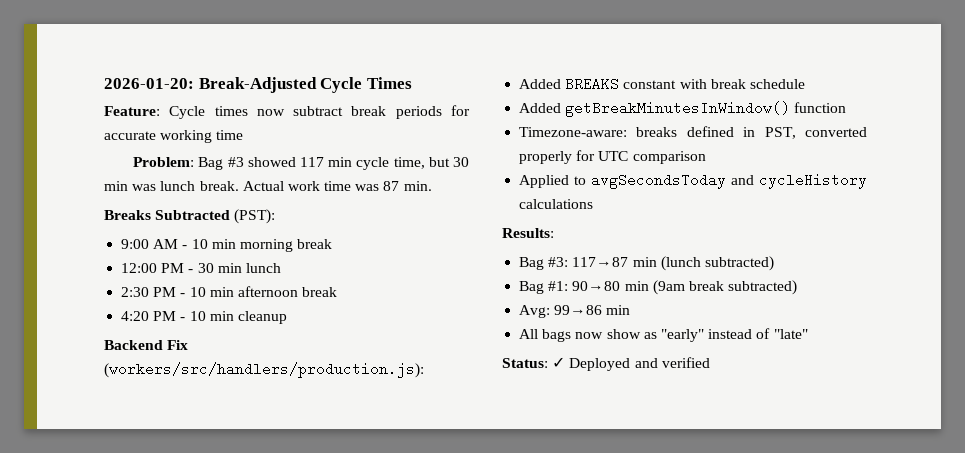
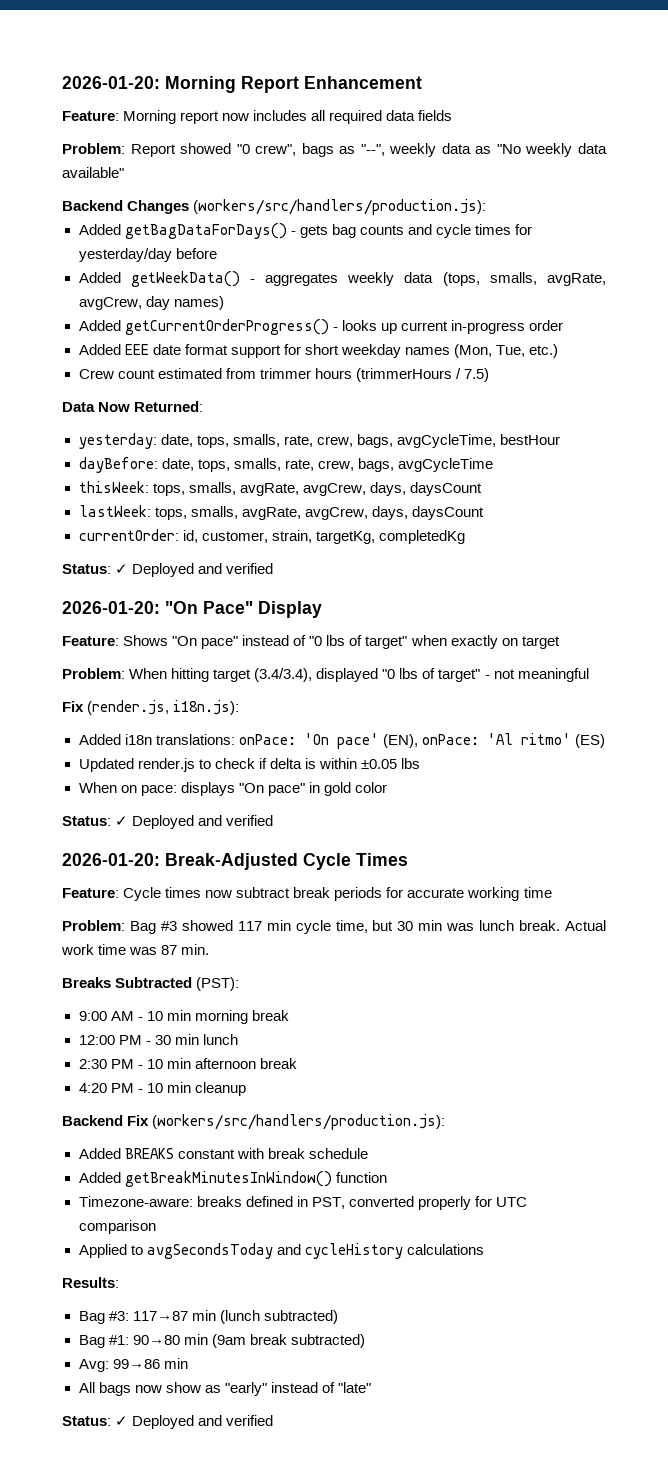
+ 2026-01-20: Morning Report Enhancement
+ Feature: Morning report now includes all required data fields
+ Problem: Report showed "0 crew", bags as "--", weekly data as "No weekly data available"
+ Backend Changes (workers/src/handlers/production.js):
+ Added getBagDataForDays() - gets bag counts and cycle times for yesterday/day before
+ Added getWeekData() - aggregates weekly data (tops, smalls, avgRate, avgCrew, day names)
+ Added getCurrentOrderProgress() - looks up current in-progress order
+ Added EEE date format support for short weekday names (Mon, Tue, etc.)
+ Crew count estimated from trimmer hours (trimmerHours / 7.5)
+ Data Now Returned:
+ yesterday: date, tops, smalls, rate, crew, bags, avgCycleTime, bestHour
+ dayBefore: date, tops, smalls, rate, crew, bags, avgCycleTime
+ thisWeek: tops, smalls, avgRate, avgCrew, days, daysCount
+ lastWeek: tops, smalls, avgRate, avgCrew, days, daysCount
+ currentOrder: id, customer, strain, targetKg, completedKg
+ Status: ✓ Deployed and verified
+ 2026-01-20: "On Pace" Display
+ Feature: Shows "On pace" instead of "0 lbs of target" when exactly on target
+ Problem: When hitting target (3.4/3.4), displayed "0 lbs of target" - not meaningful
+ Fix (render.js, i18n.js):
+ Added i18n translations: onPace: 'On pace' (EN), onPace: 'Al ritmo' (ES)
+ Updated render.js to check if delta is within ±0.05 lbs
+ When on pace: displays "On pace" in gold color
+ Status: ✓ Deployed and verified

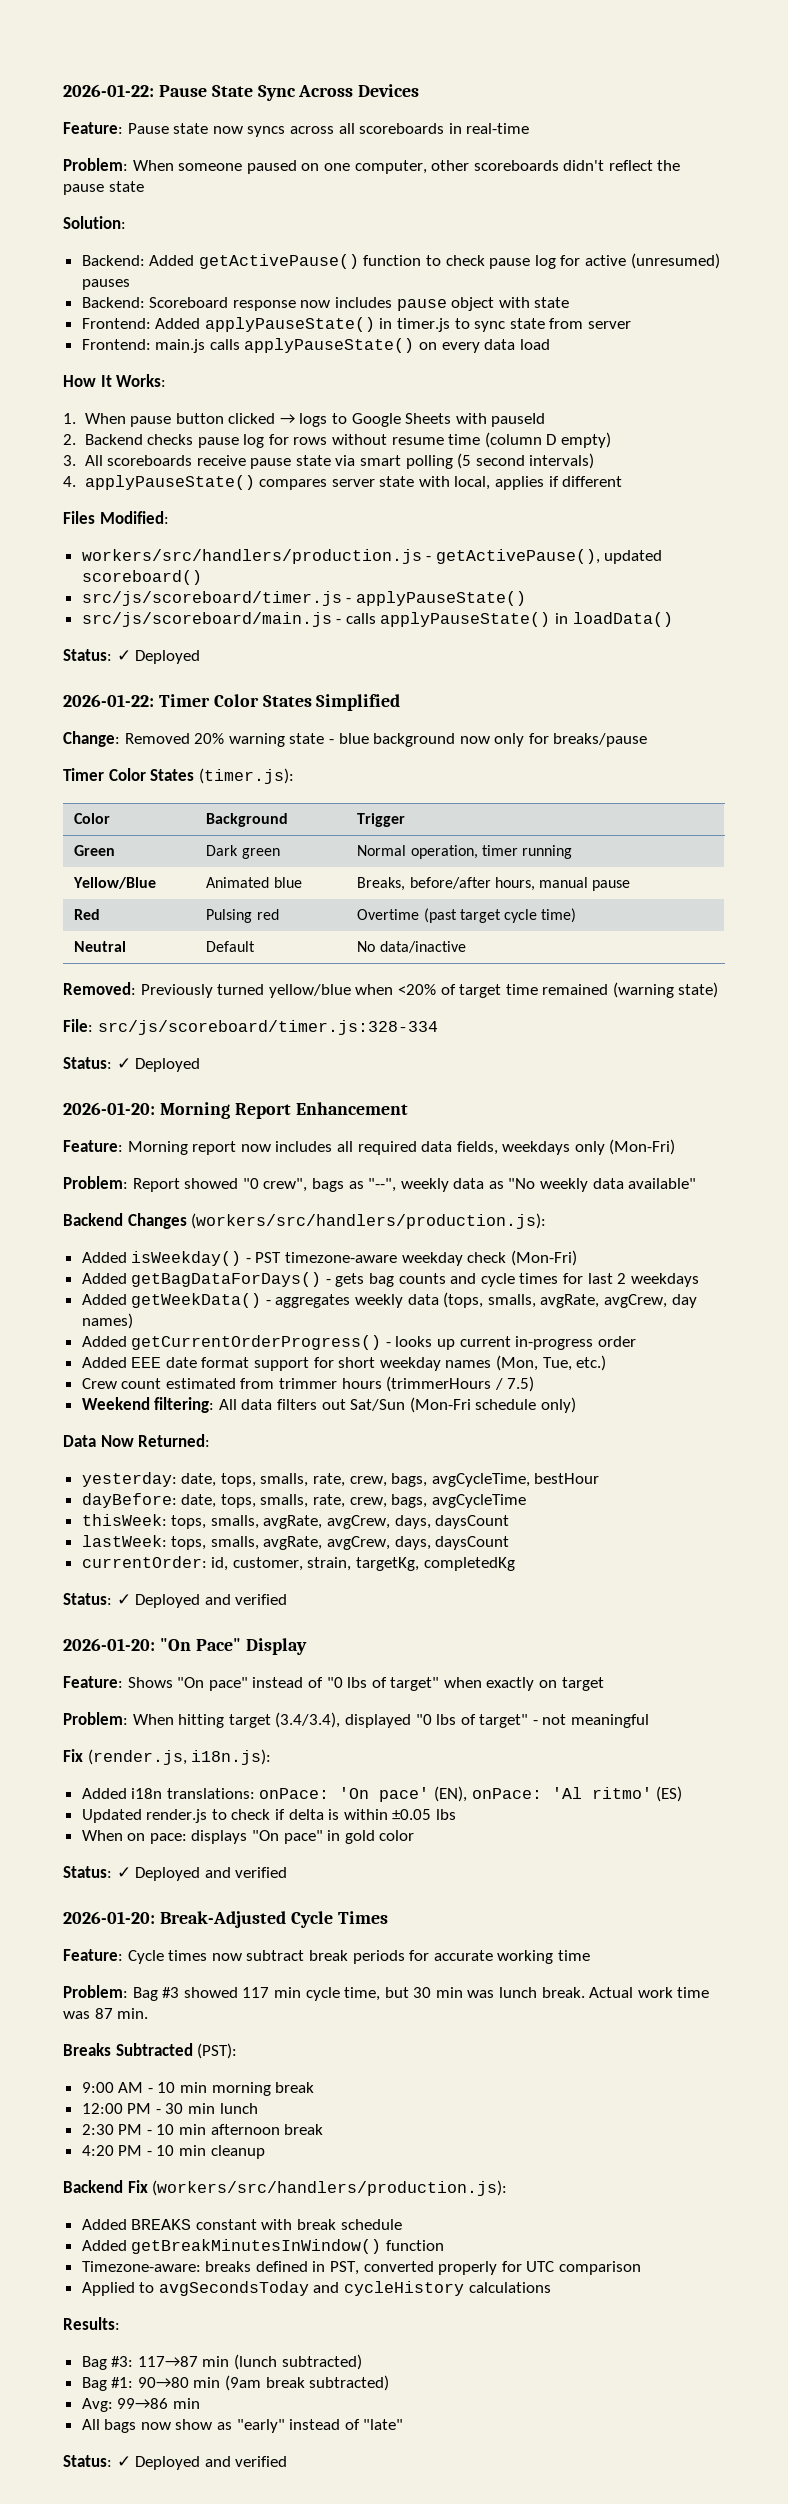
+ 2026-01-22: Pause State Sync Across Devices
+ Feature: Pause state now syncs across all scoreboards in real-time
+ Problem: When someone paused on one computer, other scoreboards didn't reflect the pause state
+ Solution:
+ Backend: Added getActivePause() function to check pause log for active (unresumed) pauses
+ Backend: Scoreboard response now includes pause object with state
+ Frontend: Added applyPauseState() in timer.js to sync state from server
+ Frontend: main.js calls applyPauseState() on every data load
+ How It Works:
+ 1. When pause button clicked → logs to Google Sheets with pauseId
+ 2. Backend checks pause log for rows without resume time (column D empty)
+ 3. All scoreboards receive pause state via smart polling (5 second intervals)
+ 4. applyPauseState() compares server state with local, applies if different
+ Files Modified:
+ workers/src/handlers/production.js - getActivePause(), updated scoreboard()
+ src/js/scoreboard/timer.js - applyPauseState()
+ src/js/scoreboard/main.js - calls applyPauseState() in loadData()
+ Status: ✓ Deployed
+ 2026-01-22: Timer Color States Simplified
+ Change: Removed 20% warning state - blue background now only for breaks/pause
+ Timer Color States (timer.js):
+ Color | Background | Trigger
+ Green | Dark green | Normal operation, timer running
+ Yellow/Blue | Animated blue | Breaks, before/after hours, manual pause
+ Red | Pulsing red | Overtime (past target cycle time)
+ Neutral | Default | No data/inactive
+ Removed: Previously turned yellow/blue when <20% of target time remained (warning state)
+ File: src/js/scoreboard/timer.js:328-334
+ Status: ✓ Deployed
- Feature: Morning report now includes all required data fields
+ Feature: Morning report now includes all required data fields, weekdays only (Mon-Fri)
+ Added isWeekday() - PST timezone-aware weekday check (Mon-Fri)
- Added getBagDataForDays() - gets bag counts and cycle times for yesterday/day before
+ Added getBagDataForDays() - gets bag counts and cycle times for last 2 weekdays
+ Weekend filtering: All data filters out Sat/Sun (Mon-Fri schedule only)

